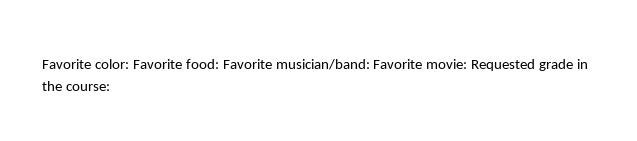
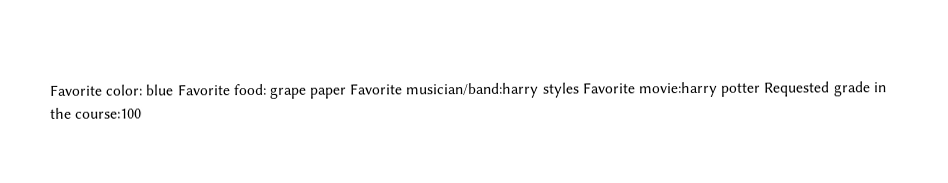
- Favorite color: Favorite food: Favorite musician/band: Favorite movie: Requested grade in the course:
+ Favorite color: blue Favorite food: grape paper Favorite musician/band:harry styles Favorite movie:harry potter Requested grade in the course:100

